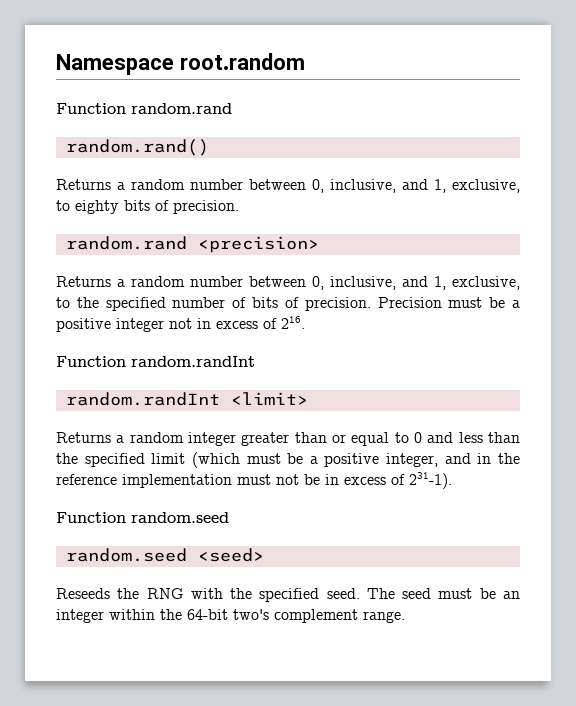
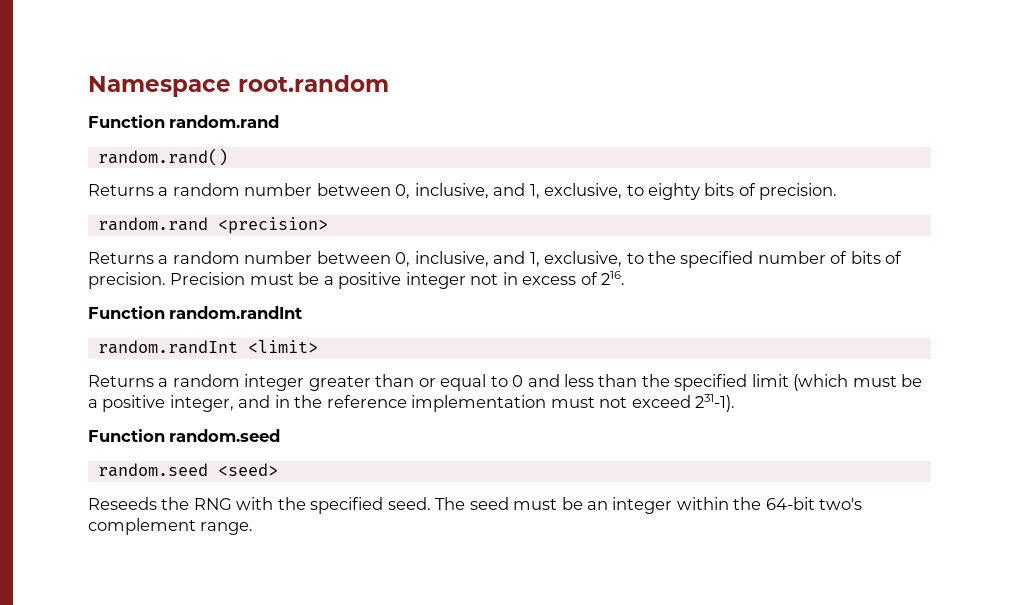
- Returns a random integer greater than or equal to 0 and less than the specified limit (which must be a positive integer, and in the reference implementation must not be in excess of 231-1).
+ Returns a random integer greater than or equal to 0 and less than the specified limit (which must be a positive integer, and in the reference implementation must not exceed 231-1).

